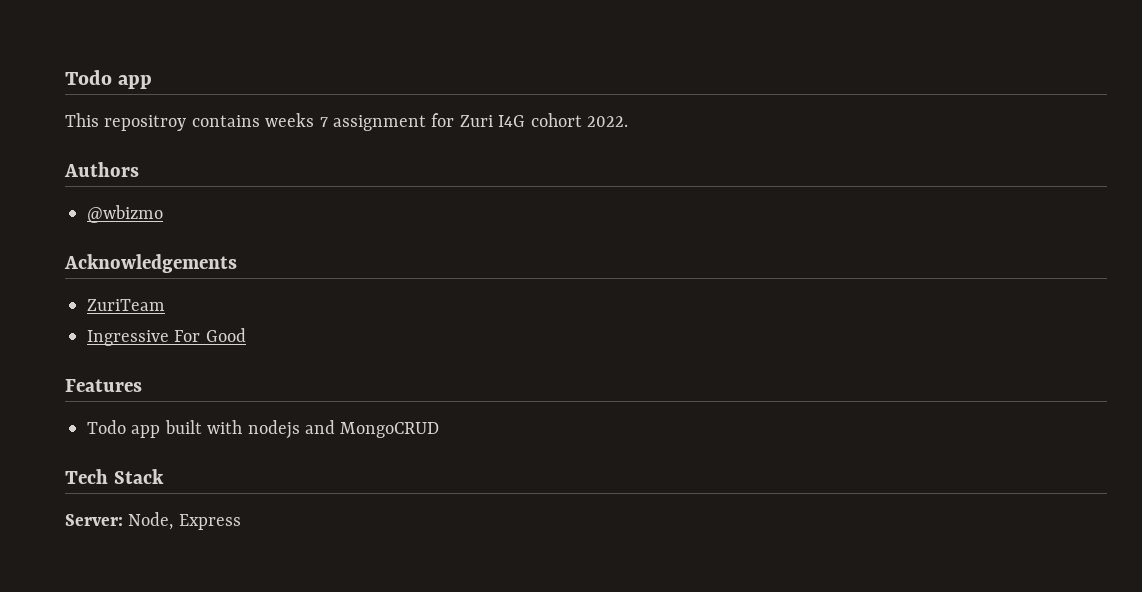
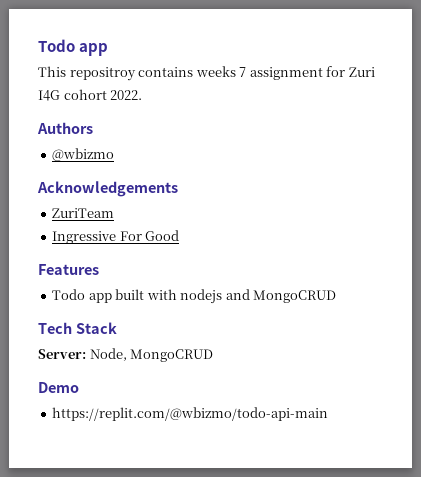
- Server: Node, Express
+ Server: Node, MongoCRUD
+ Demo
+ https://replit.com/@wbizmo/todo-api-main

